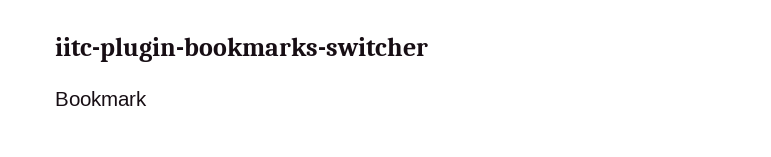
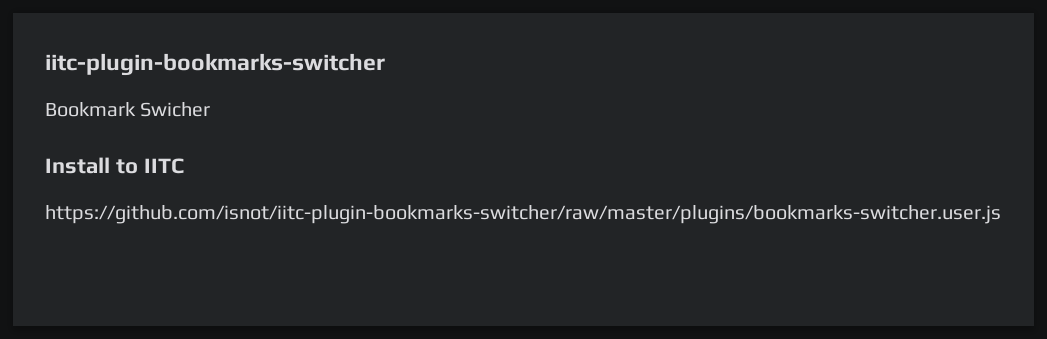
- Bookmark
+ Bookmark Swicher
+ Install to IITC
+ https://github.com/isnot/iitc-plugin-bookmarks-switcher/raw/master/plugins/bookmarks-switcher.user.js

